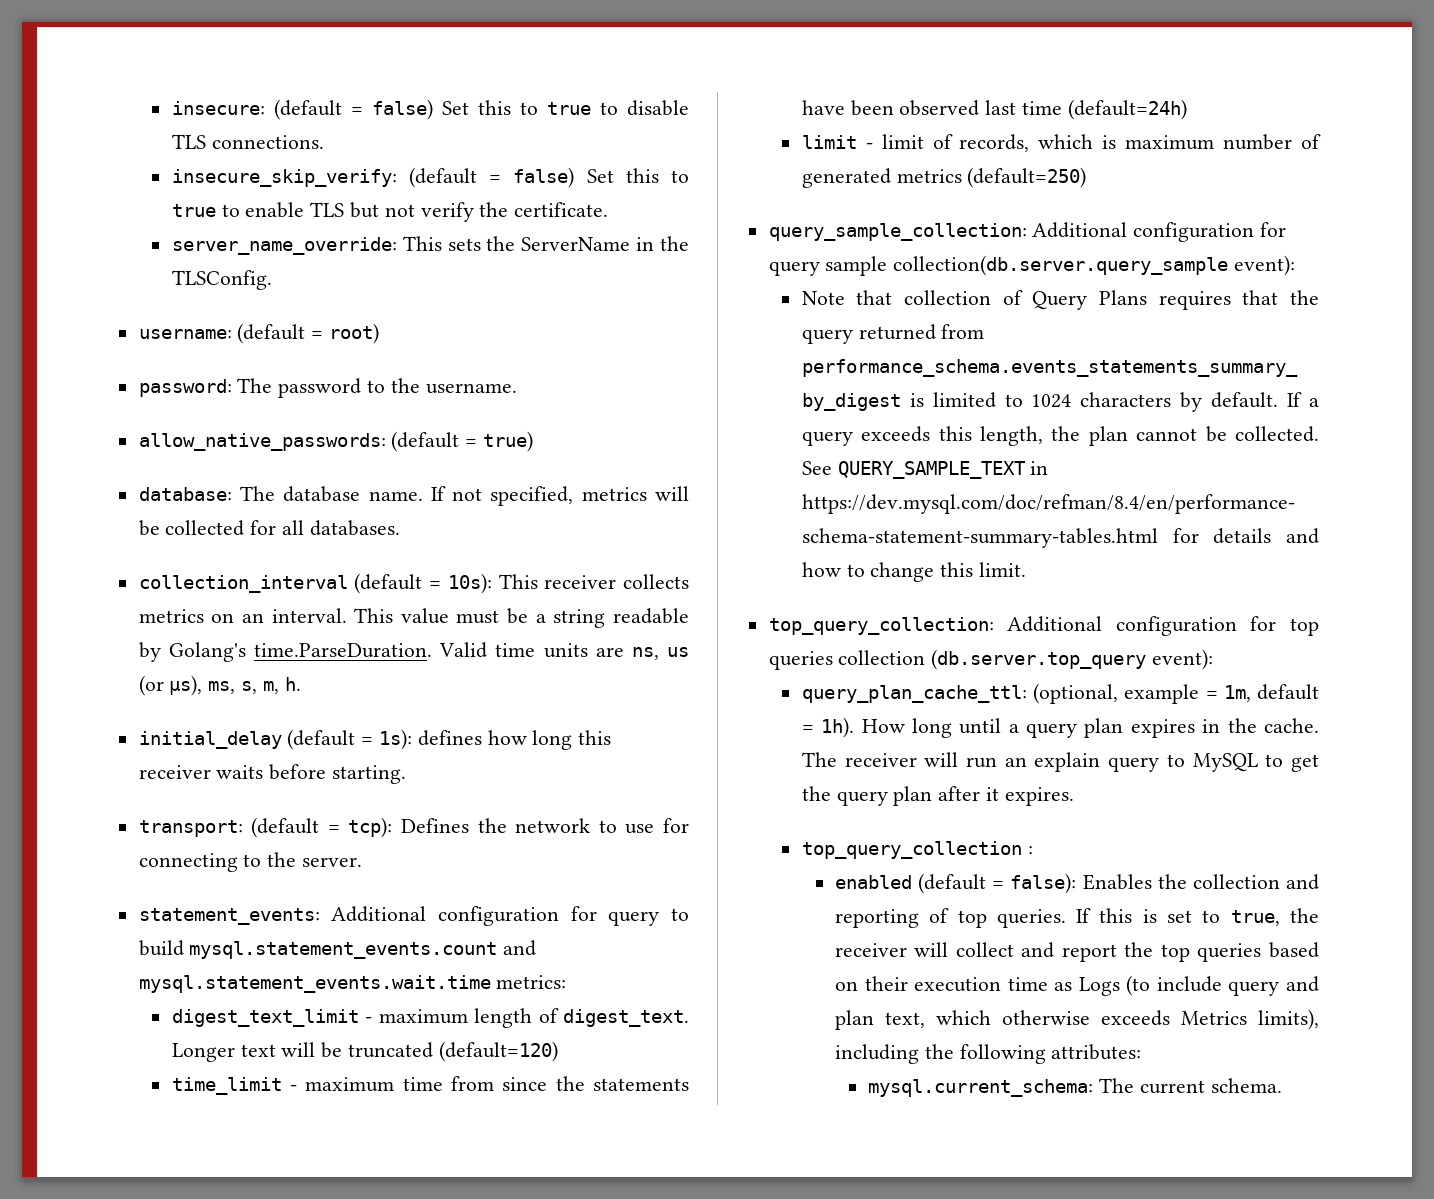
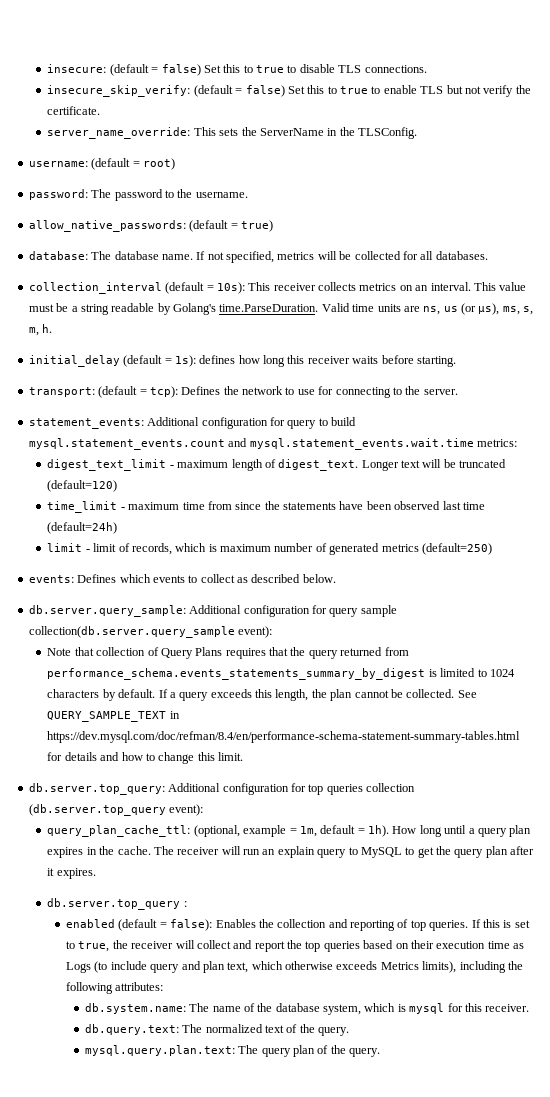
- query_sample_collection: Additional configuration for query sample collection(db.server.query_sample event):
+ events: Defines which events to collect as described below.
+ db.server.query_sample: Additional configuration for query sample collection(db.server.query_sample event):
- top_query_collection: Additional configuration for top queries collection (db.server.top_query event):
+ db.server.top_query: Additional configuration for top queries collection (db.server.top_query event):
- top_query_collection :
+ db.server.top_query :
- mysql.current_schema: The current schema.
+ db.system.name: The name of the database system, which is mysql for this receiver.
+ db.query.text: The normalized text of the query.
+ mysql.query.plan.text: The query plan of the query.

